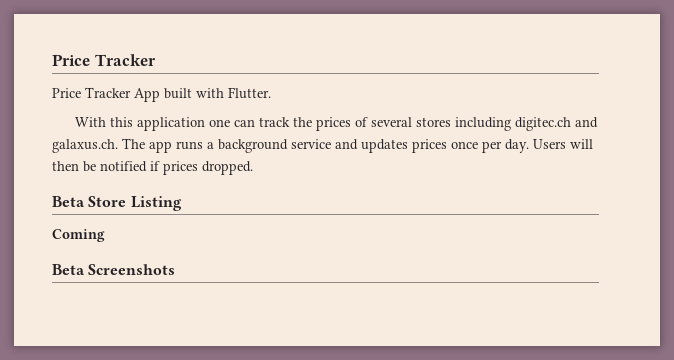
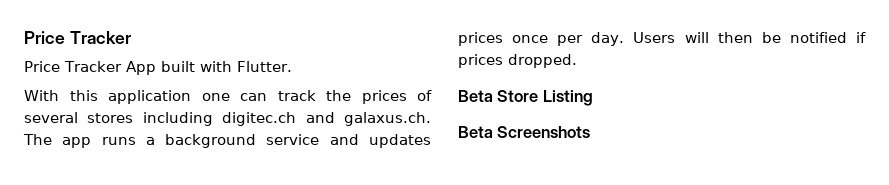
- Coming

